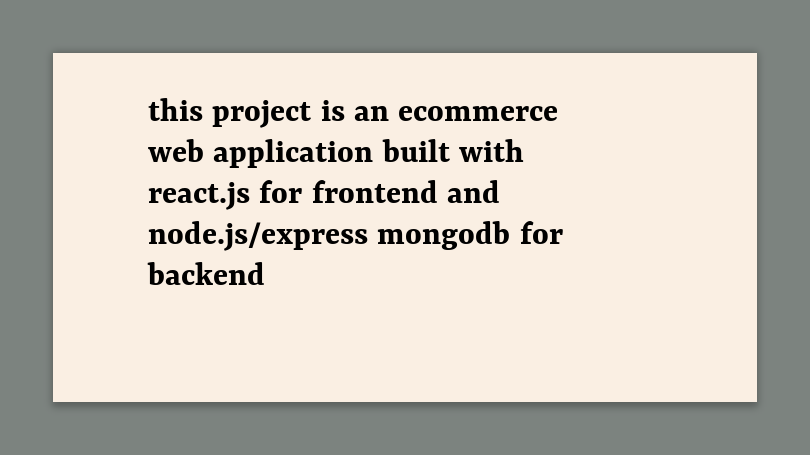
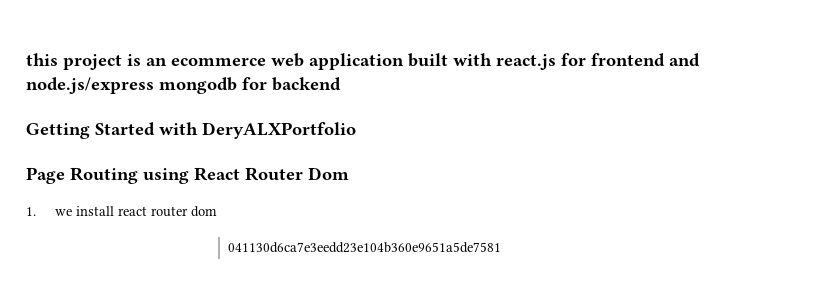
+ Getting Started with DeryALXPortfolio
+ Page Routing using React Router Dom
+ 1. we install react router dom
+ 041130d6ca7e3eedd23e104b360e9651a5de7581

